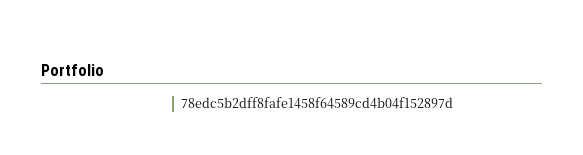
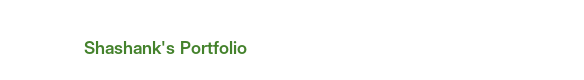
- Portfolio
+ Shashank's Portfolio
- 78edc5b2dff8fafe1458f64589cd4b04f152897d

